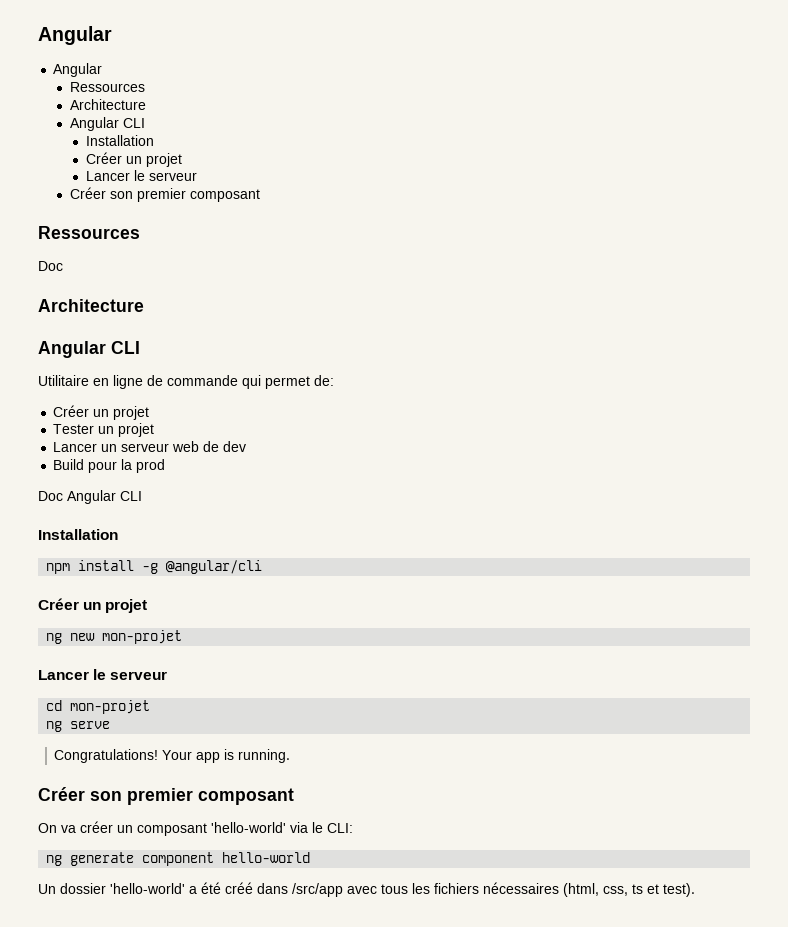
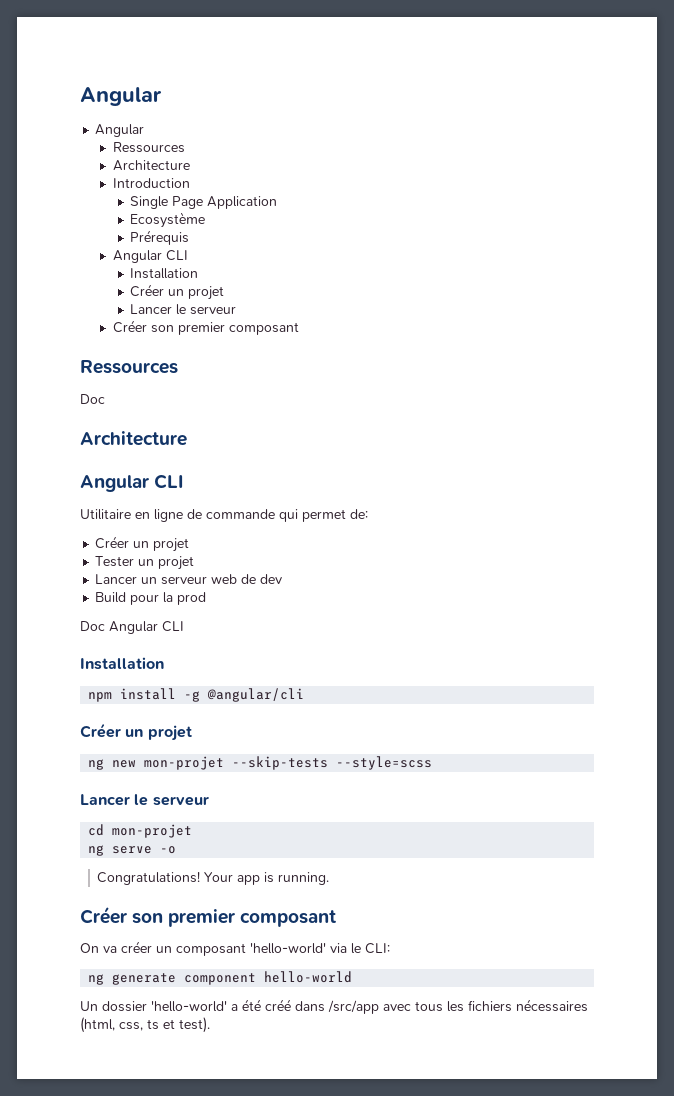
+ Introduction
+ Single Page Application
+ Ecosystème
+ Prérequis
- ng new mon-projet
+ ng new mon-projet --skip-tests --style=scss
- ng serve
+ ng serve -o

